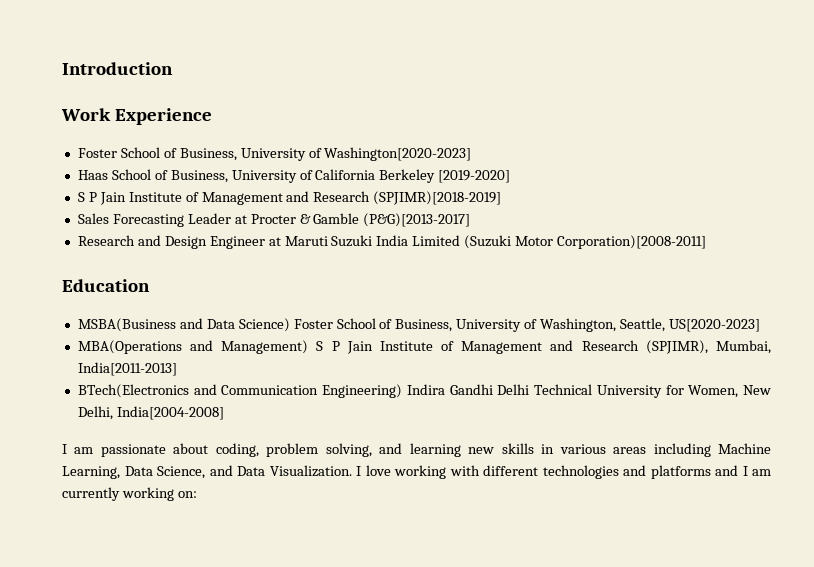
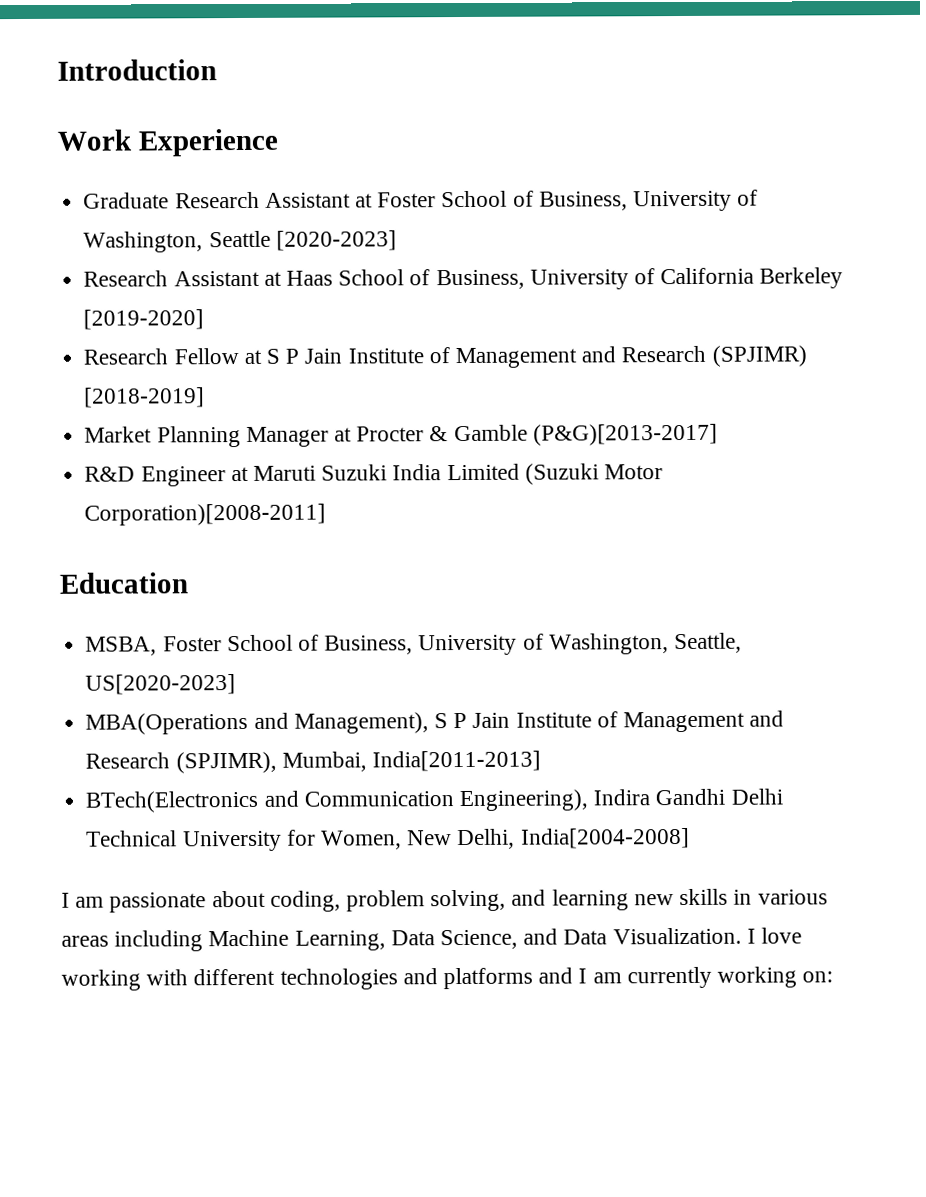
- Foster School of Business, University of Washington[2020-2023]
- Haas School of Business, University of California Berkeley [2019-2020]
+ Graduate Research Assistant at Foster School of Business, University of Washington, Seattle [2020-2023]
+ Research Assistant at Haas School of Business, University of California Berkeley [2019-2020]
- S P Jain Institute of Management and Research (SPJIMR)[2018-2019]
- Sales Forecasting Leader at Procter & Gamble (P&G)[2013-2017]
+ Research Fellow at S P Jain Institute of Management and Research (SPJIMR) [2018-2019]
+ Market Planning Manager at Procter & Gamble (P&G)[2013-2017]
- Research and Design Engineer at Maruti Suzuki India Limited (Suzuki Motor Corporation)[2008-2011]
+ R&D Engineer at Maruti Suzuki India Limited (Suzuki Motor Corporation)[2008-2011]
- MSBA(Business and Data Science) Foster School of Business, University of Washington, Seattle, US[2020-2023]
+ MSBA, Foster School of Business, University of Washington, Seattle, US[2020-2023]
- MBA(Operations and Management) S P Jain Institute of Management and Research (SPJIMR), Mumbai, India[2011-2013]
+ MBA(Operations and Management), S P Jain Institute of Management and Research (SPJIMR), Mumbai, India[2011-2013]
- BTech(Electronics and Communication Engineering) Indira Gandhi Delhi Technical University for Women, New Delhi, India[2004-2008]
+ BTech(Electronics and Communication Engineering), Indira Gandhi Delhi Technical University for Women, New Delhi, India[2004-2008]

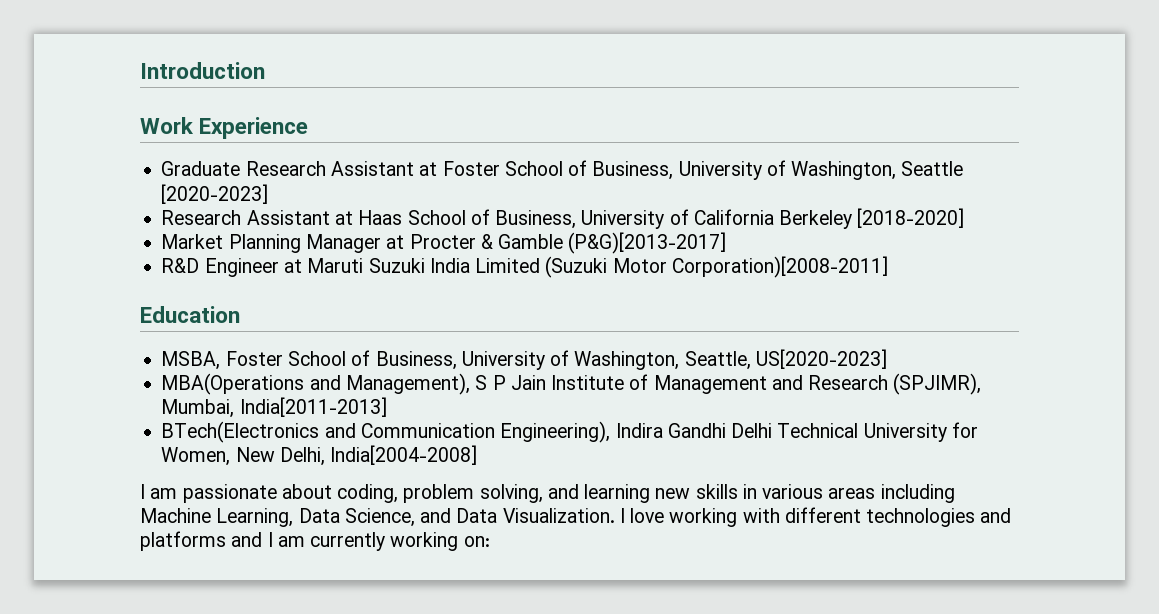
- Research Assistant at Haas School of Business, University of California Berkeley [2019-2020]
- Research Fellow at S P Jain Institute of Management and Research (SPJIMR) [2018-2019]
+ Research Assistant at Haas School of Business, University of California Berkeley [2018-2020]

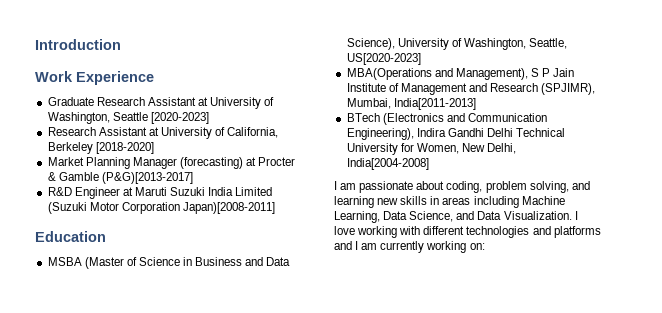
- Graduate Research Assistant at Foster School of Business, University of Washington, Seattle [2020-2023]
+ Graduate Research Assistant at University of Washington, Seattle [2020-2023]
- Research Assistant at Haas School of Business, University of California Berkeley [2018-2020]
+ Research Assistant at University of California, Berkeley [2018-2020]
- Market Planning Manager at Procter & Gamble (P&G)[2013-2017]
+ Market Planning Manager (forecasting) at Procter & Gamble (P&G)[2013-2017]
- R&D Engineer at Maruti Suzuki India Limited (Suzuki Motor Corporation)[2008-2011]
+ R&D Engineer at Maruti Suzuki India Limited (Suzuki Motor Corporation Japan)[2008-2011]
- MSBA, Foster School of Business, University of Washington, Seattle, US[2020-2023]
+ MSBA (Master of Science in Business and Data Science), University of Washington, Seattle, US[2020-2023]
- BTech(Electronics and Communication Engineering), Indira Gandhi Delhi Technical University for Women, New Delhi, India[2004-2008]
+ BTech (Electronics and Communication Engineering), Indira Gandhi Delhi Technical University for Women, New Delhi, India[2004-2008]
- I am passionate about coding, problem solving, and learning new skills in various areas including Machine Learning, Data Science, and Data Visualization.
+ I am passionate about coding, problem solving, and learning new skills in areas including Machine Learning, Data Science, and Data Visualization.

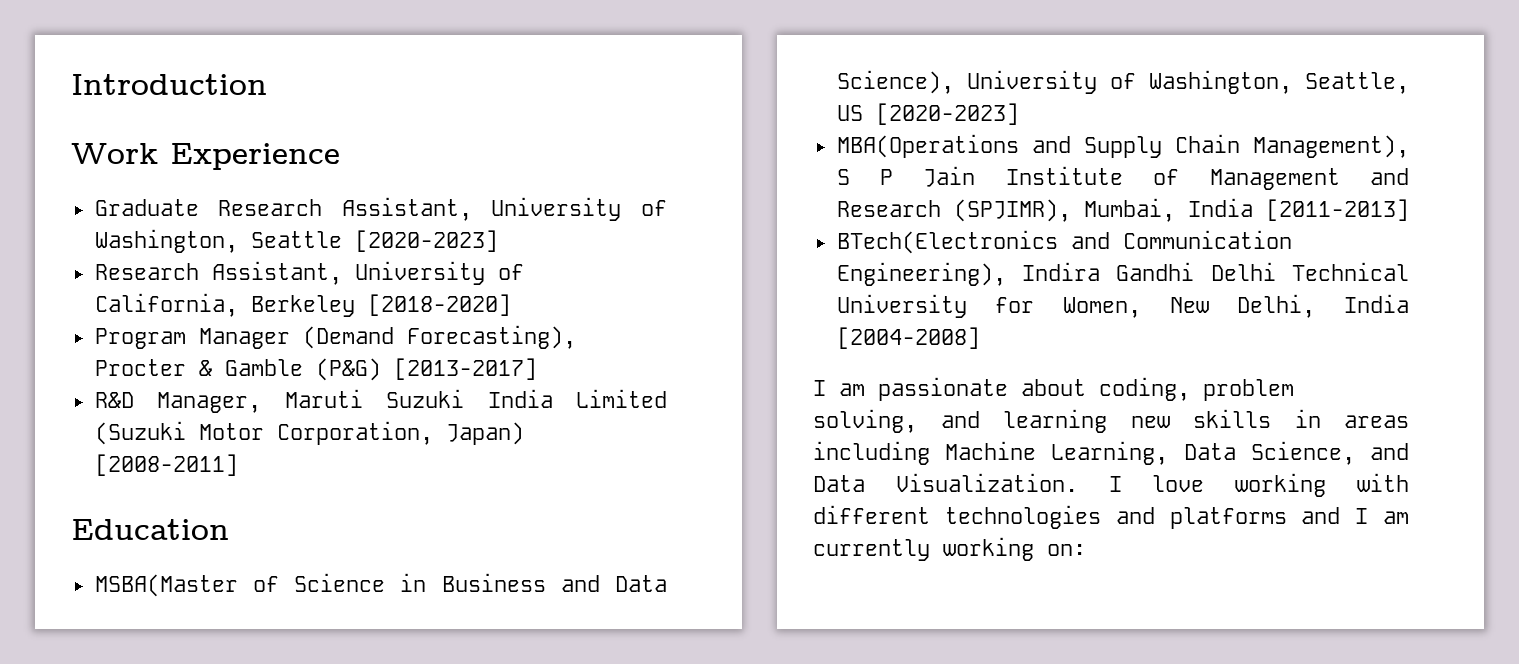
- Graduate Research Assistant at University of Washington, Seattle [2020-2023]
+ Graduate Research Assistant, University of Washington, Seattle [2020-2023]
- Research Assistant at University of California, Berkeley [2018-2020]
+ Research Assistant, University of California, Berkeley [2018-2020]
- Market Planning Manager (forecasting) at Procter & Gamble (P&G)[2013-2017]
+ Program Manager (Demand Forecasting), Procter & Gamble (P&G) [2013-2017]
- R&D Engineer at Maruti Suzuki India Limited (Suzuki Motor Corporation Japan)[2008-2011]
+ R&D Manager, Maruti Suzuki India Limited (Suzuki Motor Corporation, Japan) [2008-2011]
- MSBA (Master of Science in Business and Data Science), University of Washington, Seattle, US[2020-2023]
+ MSBA(Master of Science in Business and Data Science), University of Washington, Seattle, US [2020-2023]
- MBA(Operations and Management), S P Jain Institute of Management and Research (SPJIMR), Mumbai, India[2011-2013]
- BTech (Electronics and Communication Engineering), Indira Gandhi Delhi Technical University for Women, New Delhi, India[2004-2008]
+ MBA(Operations and Supply Chain Management), S P Jain Institute of Management and Research (SPJIMR), Mumbai, India [2011-2013]
+ BTech(Electronics and Communication Engineering), Indira Gandhi Delhi Technical University for Women, New Delhi, India [2004-2008]

